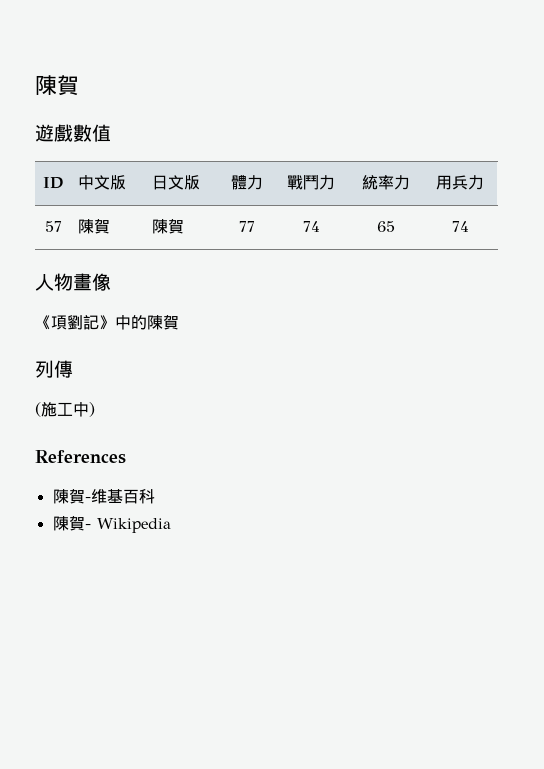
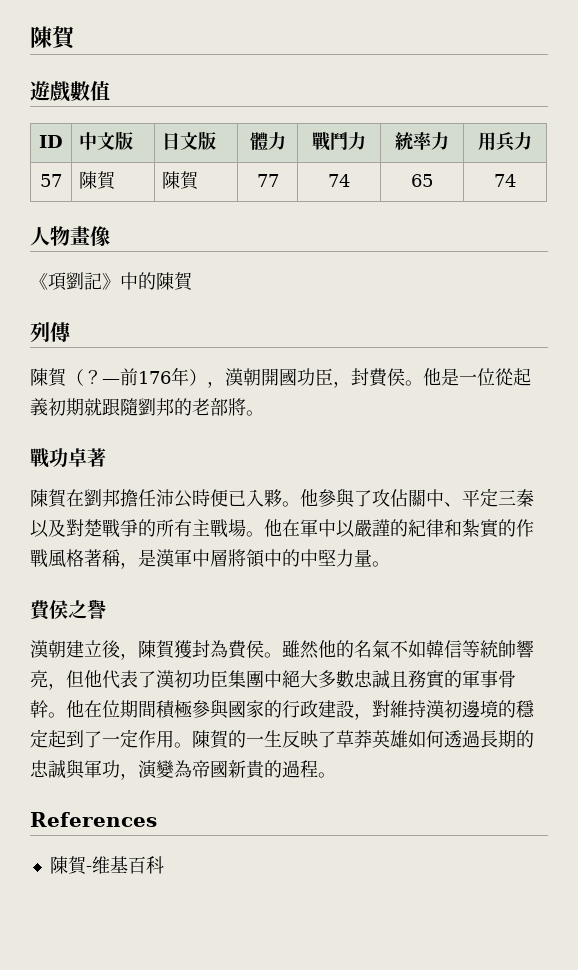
- (施工中)
+ 陳賀（？—前176年），漢朝開國功臣，封費侯。他是一位從起義初期就跟隨劉邦的老部將。
+ 戰功卓著
+ 陳賀在劉邦擔任沛公時便已入夥。他參與了攻佔關中、平定三秦以及對楚戰爭的所有主戰場。他在軍中以嚴謹的紀律和紮實的作戰風格著稱，是漢軍中層將領中的中堅力量。
+ 費侯之譽
+ 漢朝建立後，陳賀獲封為費侯。雖然他的名氣不如韓信等統帥響亮，但他代表了漢初功臣集團中絕大多數忠誠且務實的軍事骨幹。他在位期間積極參與國家的行政建設，對維持漢初邊境的穩定起到了一定作用。陳賀的一生反映了草莽英雄如何透過長期的忠誠與軍功，演變為帝國新貴的過程。
- 陳賀- Wikipedia

